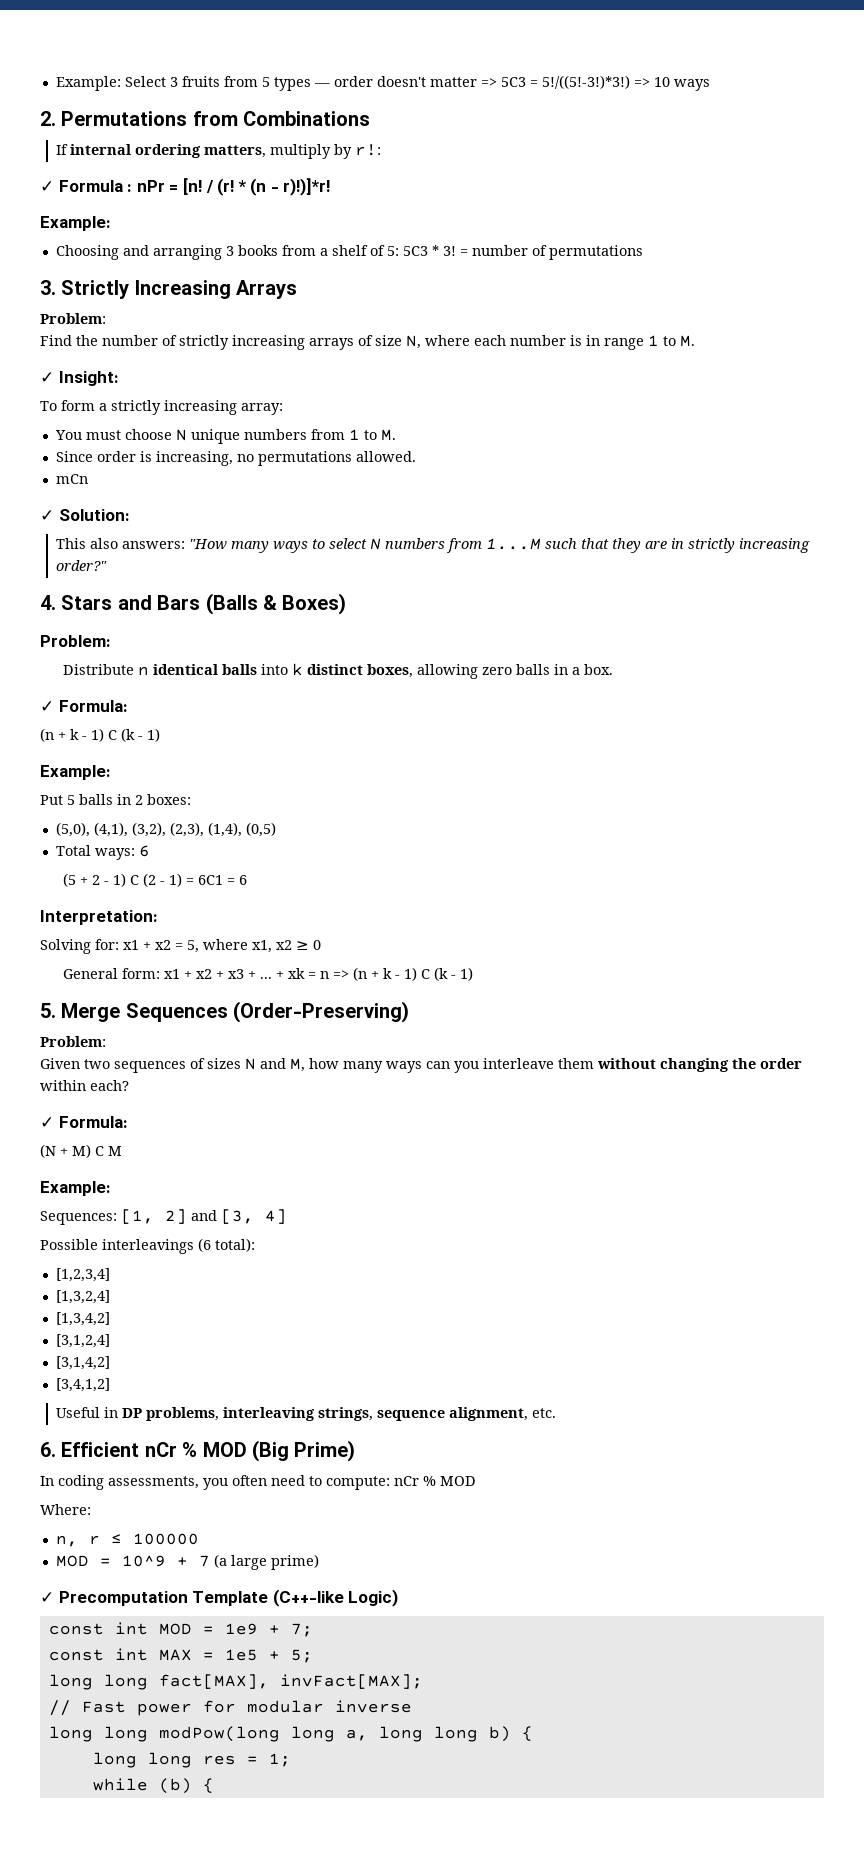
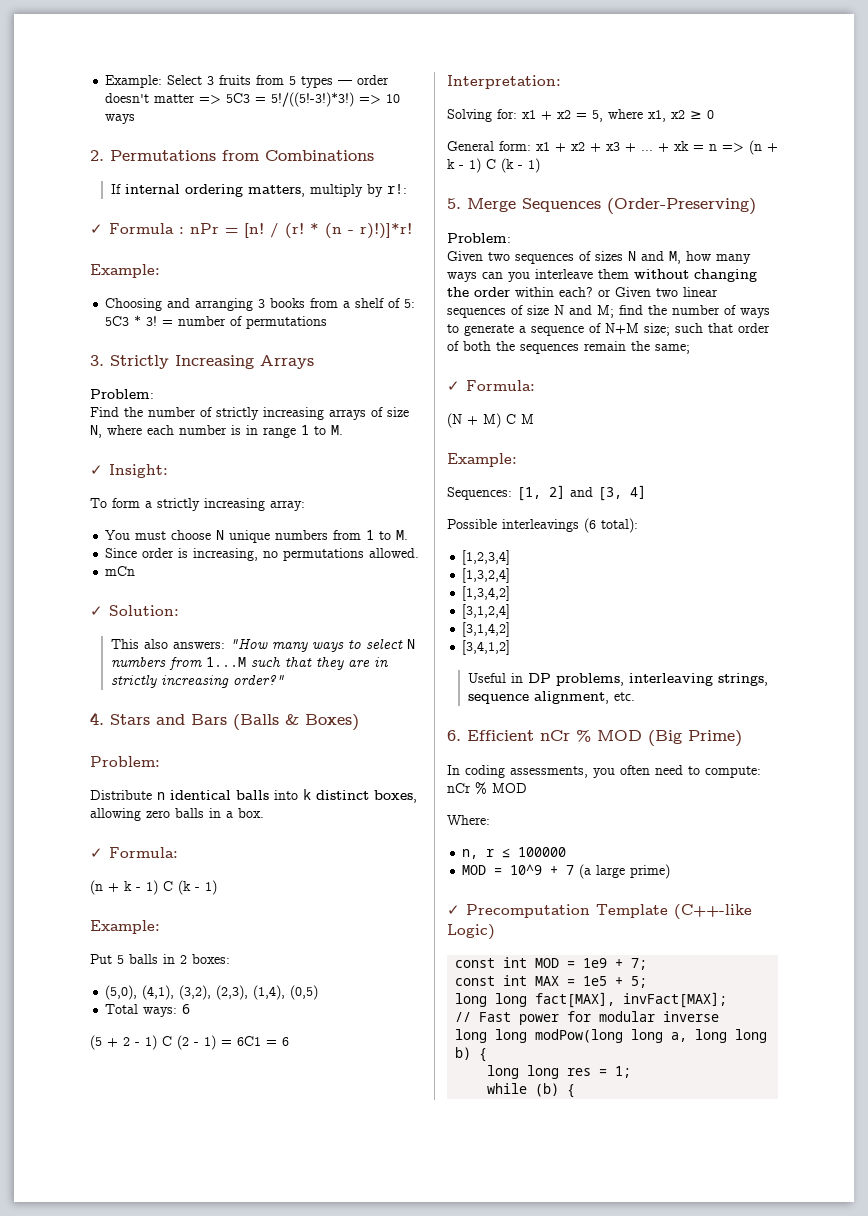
- Given two sequences of sizes N and M, how many ways can you interleave them without changing the order within each?
+ Given two sequences of sizes N and M, how many ways can you interleave them without changing the order within each? or Given two linear sequences of size N and M; find the number of ways to generate a sequence of N+M size; such that order of both the sequences remain the same;

